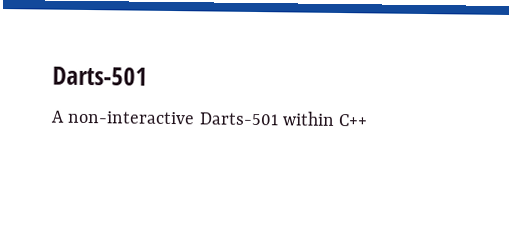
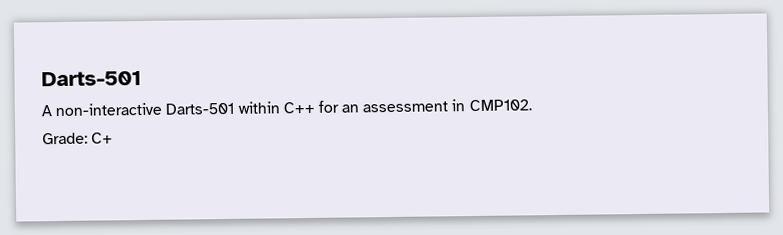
- A non-interactive Darts-501 within C++
+ A non-interactive Darts-501 within C++ for an assessment in CMP102.
+ Grade: C+

